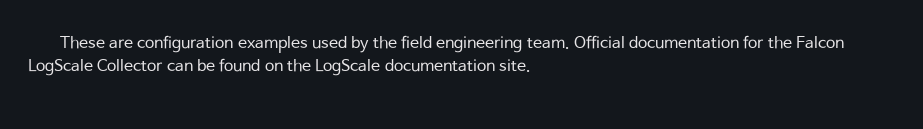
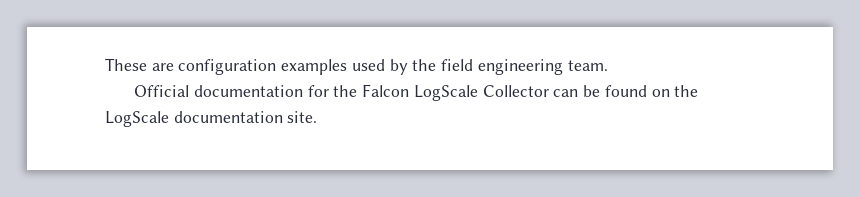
- These are configuration examples used by the field engineering team. Official documentation for the Falcon LogScale Collector can be found on the LogScale documentation site.
+ These are configuration examples used by the field engineering team.
+ Official documentation for the Falcon LogScale Collector can be found on the LogScale documentation site.

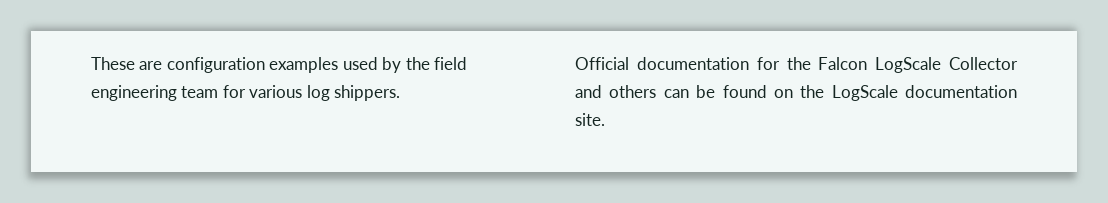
- These are configuration examples used by the field engineering team.
+ These are configuration examples used by the field engineering team for various log shippers.
- Official documentation for the Falcon LogScale Collector can be found on the LogScale documentation site.
+ Official documentation for the Falcon LogScale Collector and others can be found on the LogScale documentation site.

